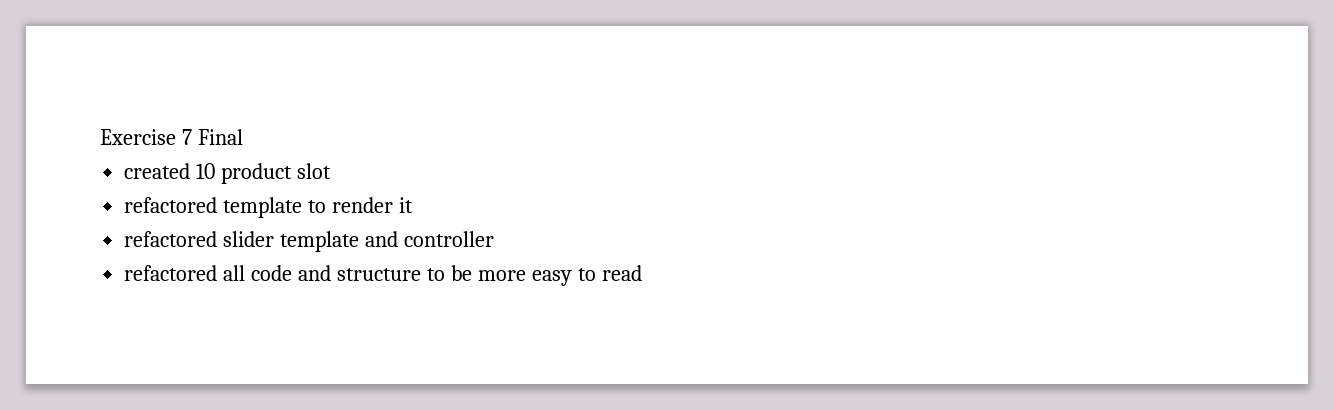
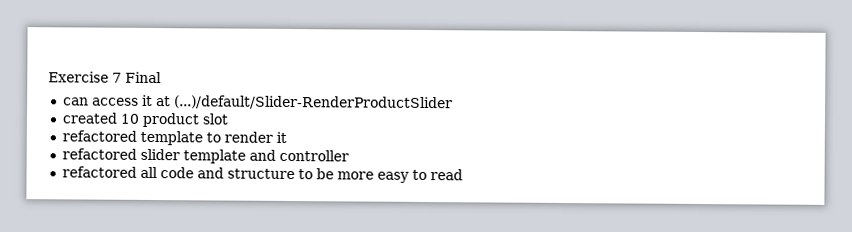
+ can access it at (...)/default/Slider-RenderProductSlider

